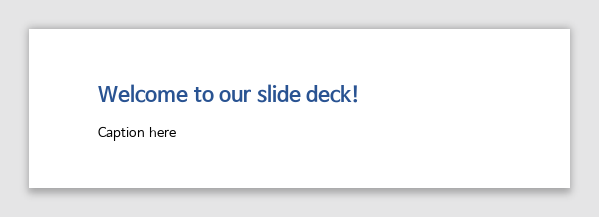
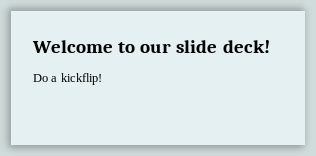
- Caption here
+ Do a kickflip!

